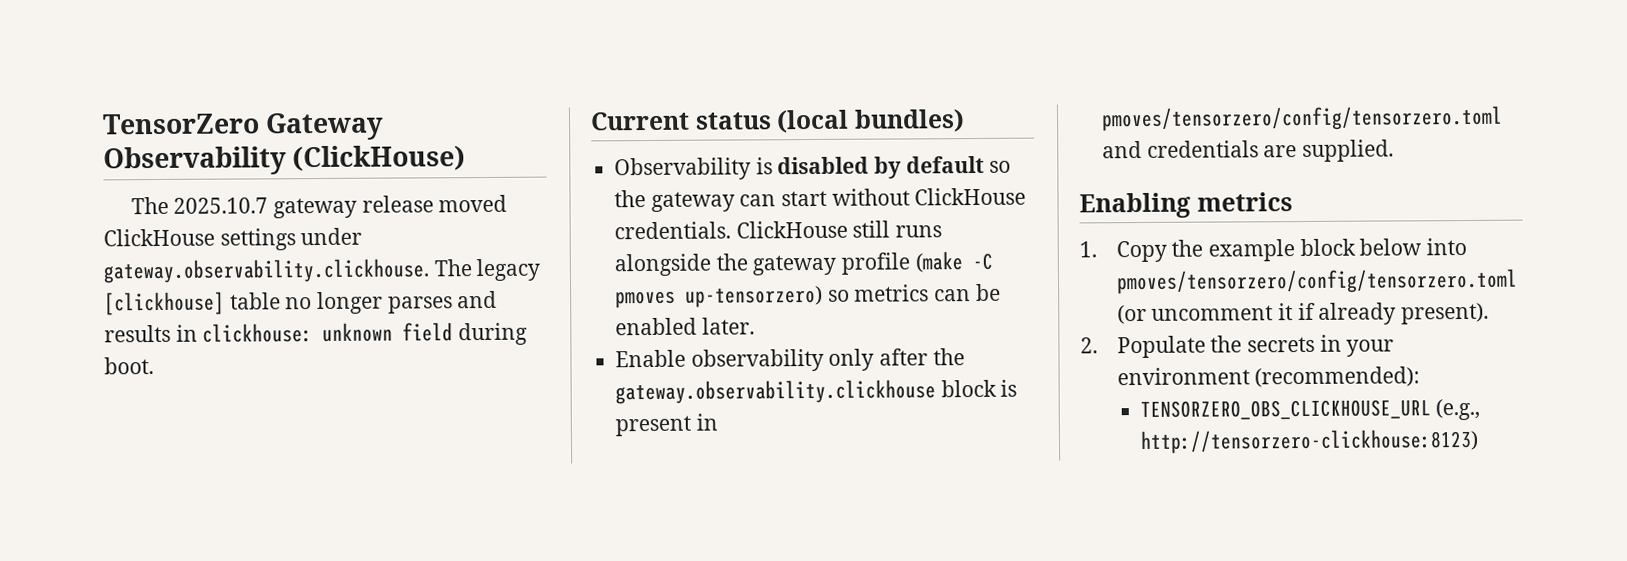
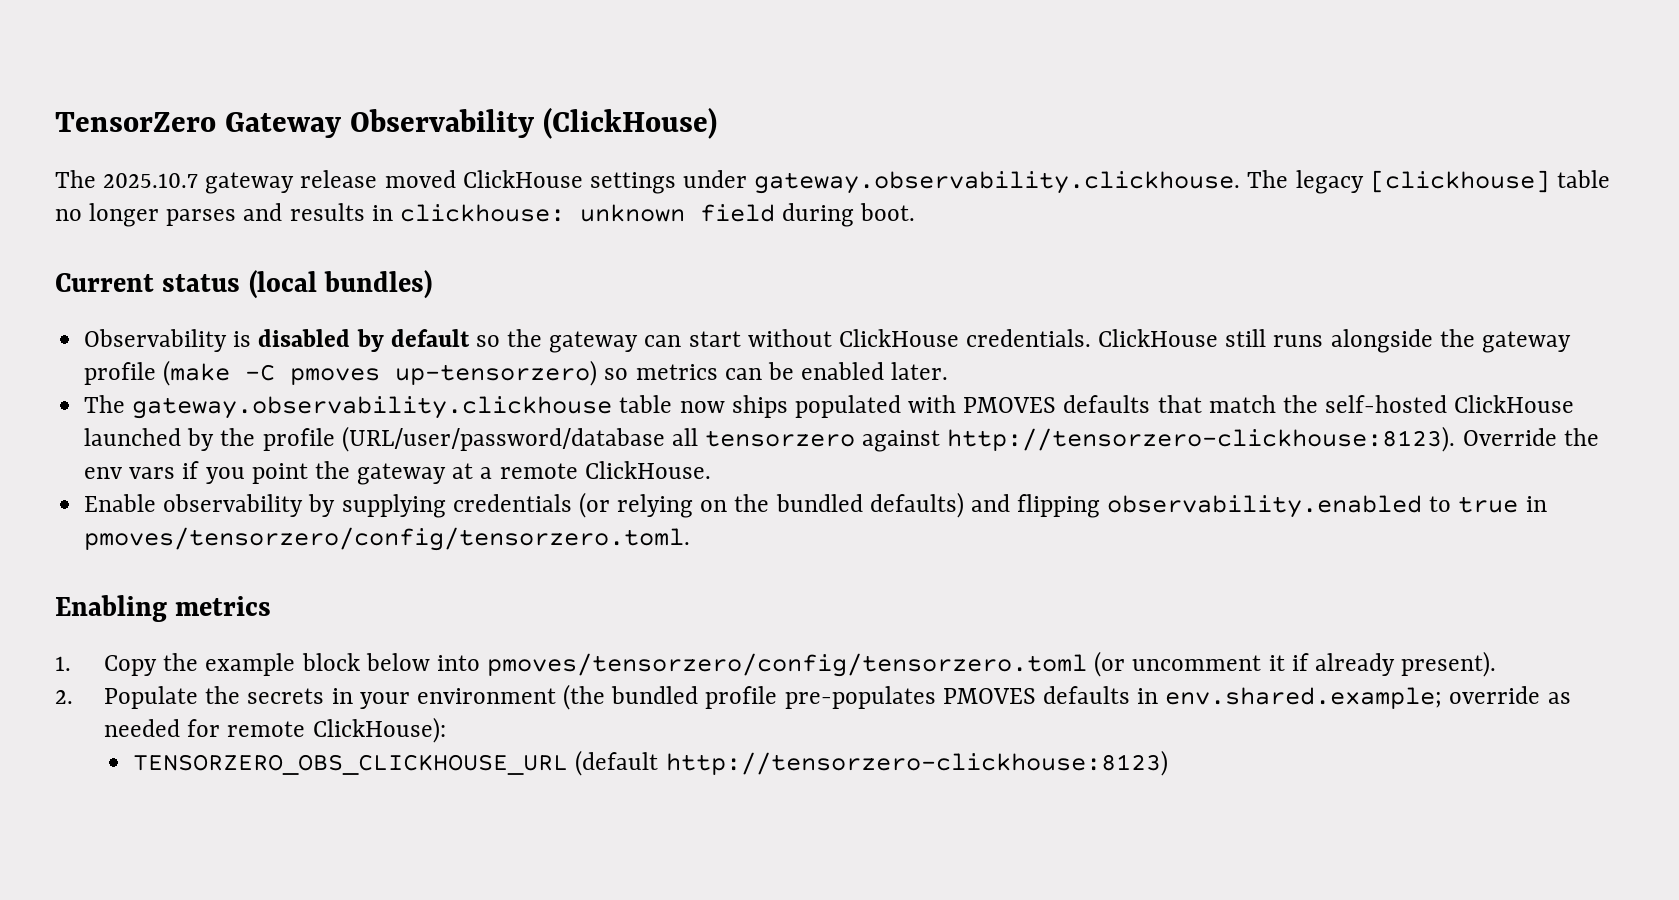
- Enable observability only after the gateway.observability.clickhouse block is present in pmoves/tensorzero/config/tensorzero.toml and credentials are supplied.
+ The gateway.observability.clickhouse table now ships populated with PMOVES defaults that match the self-hosted ClickHouse launched by the profile (URL/user/password/database all tensorzero against http://tensorzero-clickhouse:8123). Override the env vars if you point the gateway at a remote ClickHouse.
+ Enable observability by supplying credentials (or relying on the bundled defaults) and flipping observability.enabled to true in pmoves/tensorzero/config/tensorzero.toml.
- 2. Populate the secrets in your environment (recommended):
+ 2. Populate the secrets in your environment (the bundled profile pre-populates PMOVES defaults in env.shared.example; override as needed for remote ClickHouse):
- TENSORZERO_OBS_CLICKHOUSE_URL (e.g., http://tensorzero-clickhouse:8123)
+ TENSORZERO_OBS_CLICKHOUSE_URL (default http://tensorzero-clickhouse:8123)

